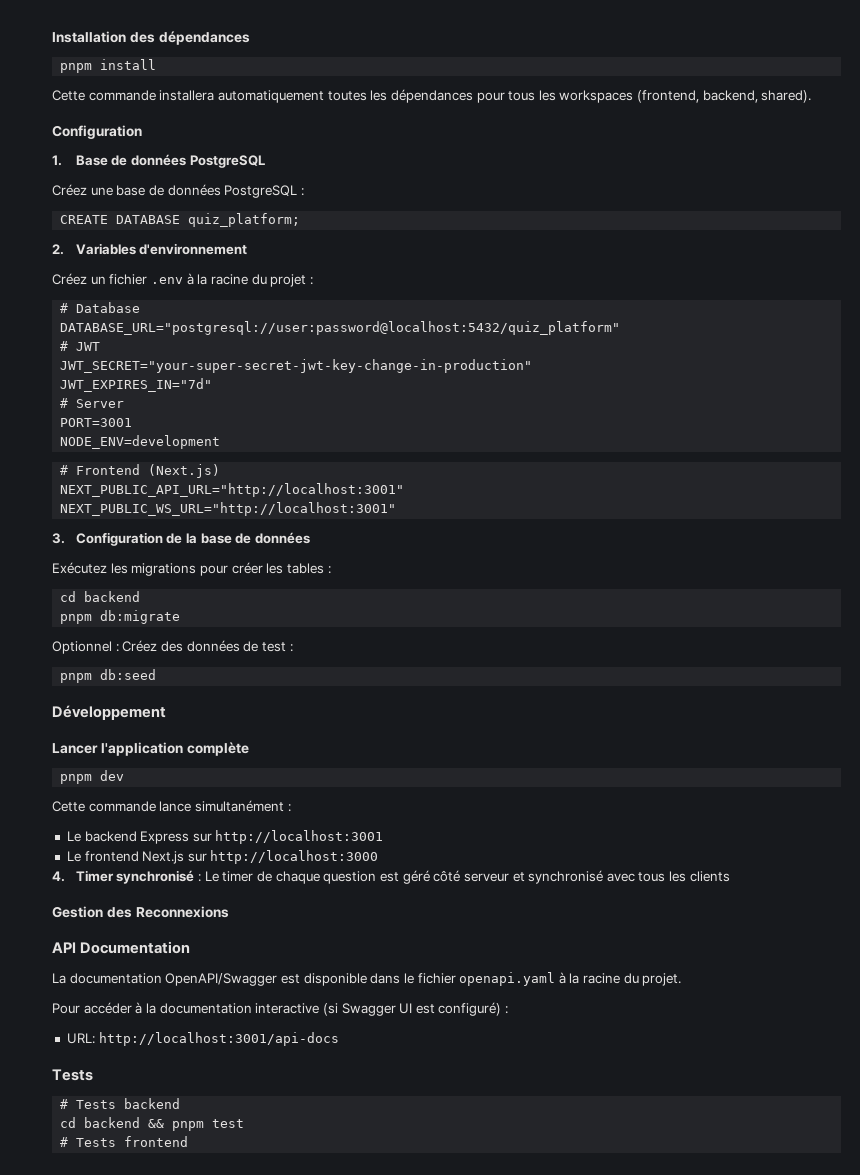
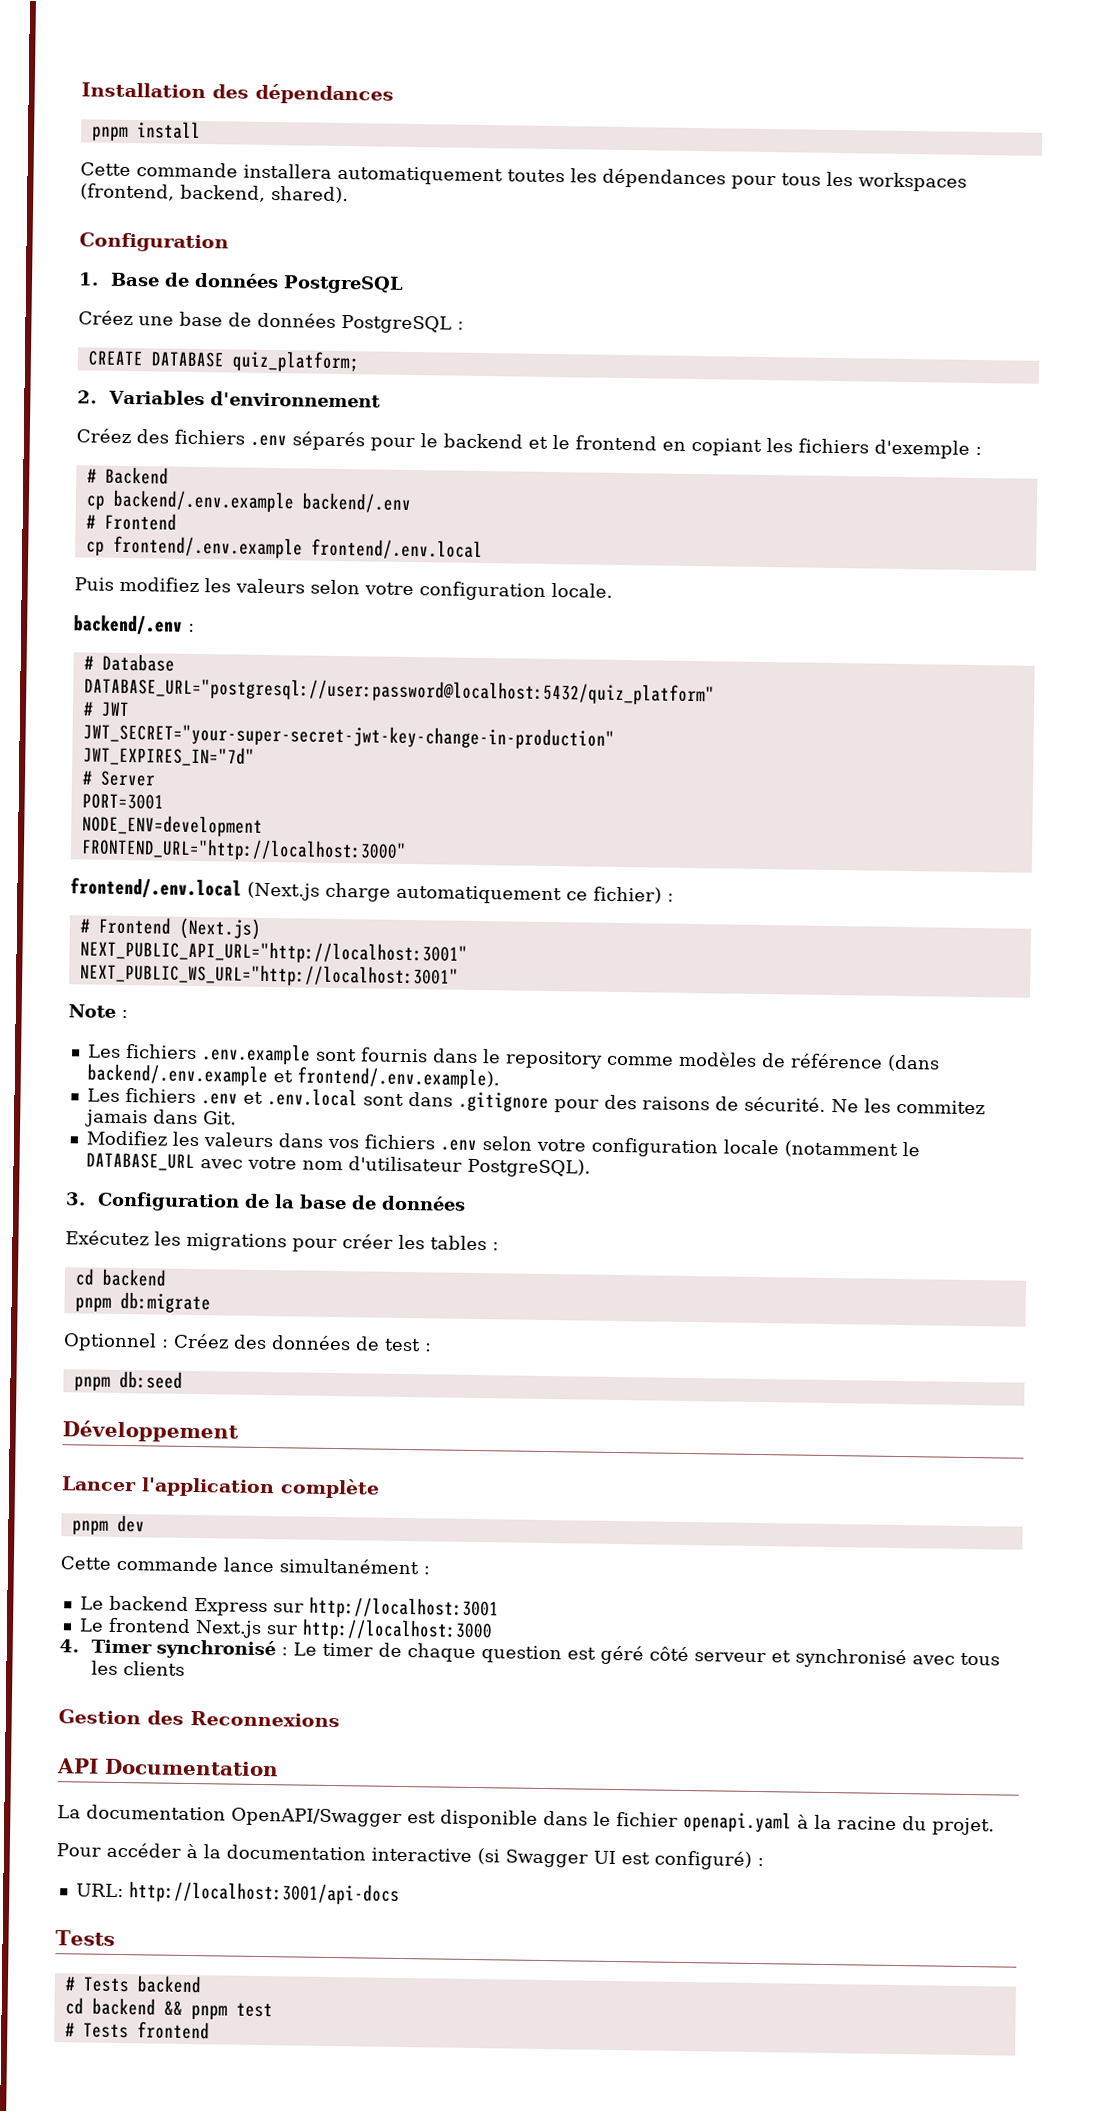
- Créez un fichier .env à la racine du projet :
+ Créez des fichiers .env séparés pour le backend et le frontend en copiant les fichiers d'exemple :
+ # Backend
+ cp backend/.env.example backend/.env
+ # Frontend
+ cp frontend/.env.example frontend/.env.local
+ Puis modifiez les valeurs selon votre configuration locale.
+ backend/.env :
+ FRONTEND_URL="http://localhost:3000"
+ frontend/.env.local (Next.js charge automatiquement ce fichier) :
+ Note :
+ Les fichiers .env.example sont fournis dans le repository comme modèles de référence (dans backend/.env.example et frontend/.env.example).
+ Les fichiers .env et .env.local sont dans .gitignore pour des raisons de sécurité. Ne les commitez jamais dans Git.
+ Modifiez les valeurs dans vos fichiers .env selon votre configuration locale (notamment le DATABASE_URL avec votre nom d'utilisateur PostgreSQL).

